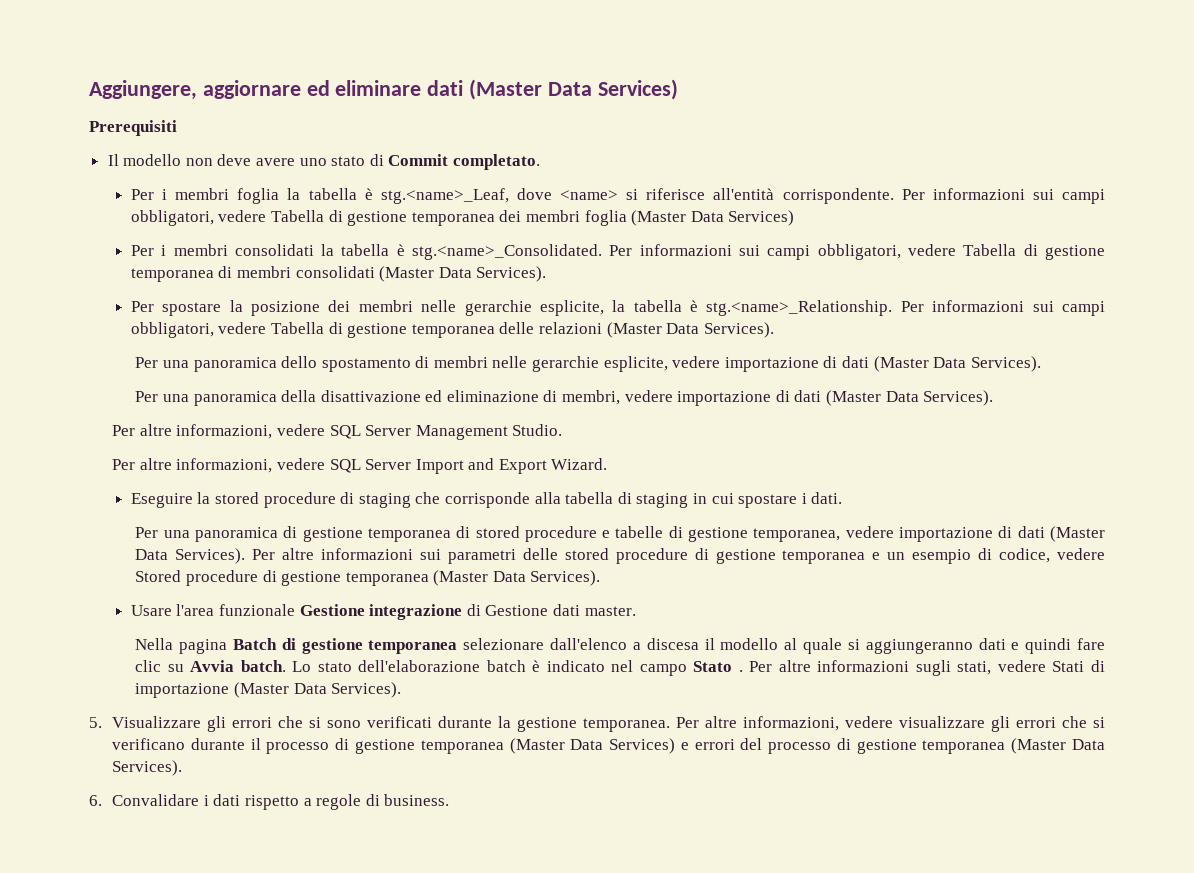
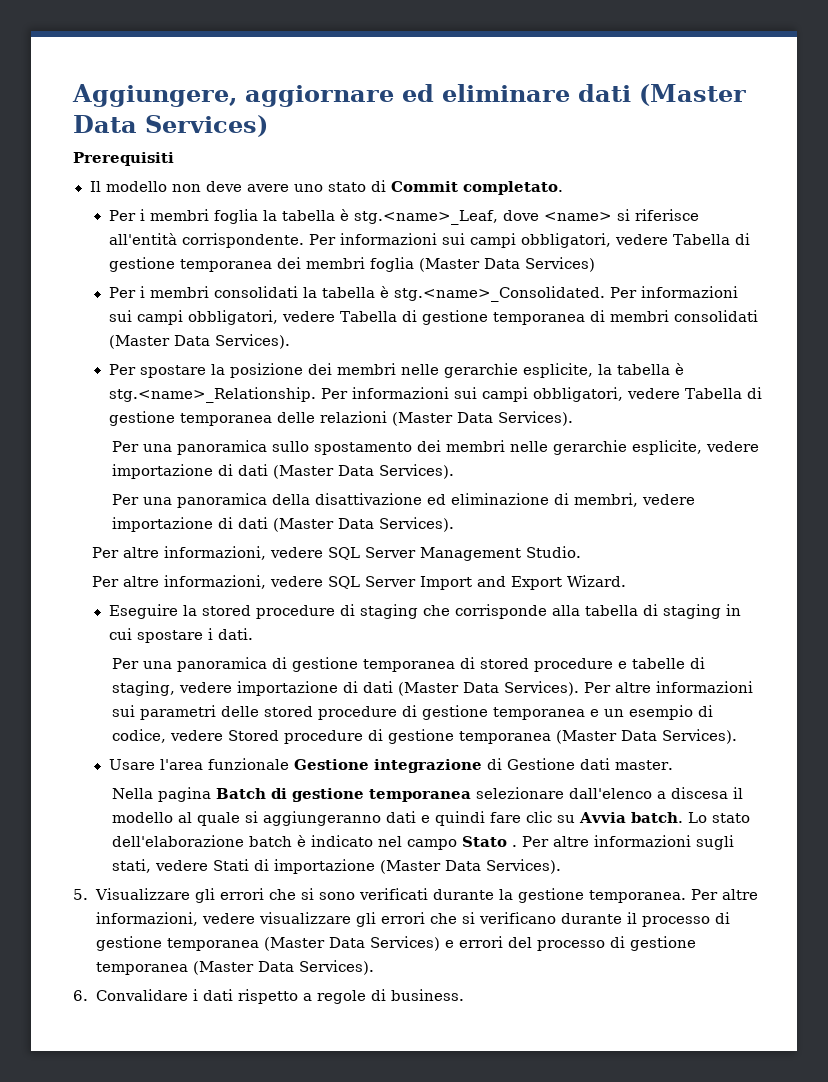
- Per una panoramica dello spostamento di membri nelle gerarchie esplicite, vedere importazione di dati (Master Data Services).
+ Per una panoramica sullo spostamento dei membri nelle gerarchie esplicite, vedere importazione di dati (Master Data Services).
- Per una panoramica di gestione temporanea di stored procedure e tabelle di gestione temporanea, vedere importazione di dati (Master Data Services).
+ Per una panoramica di gestione temporanea di stored procedure e tabelle di staging, vedere importazione di dati (Master Data Services).

